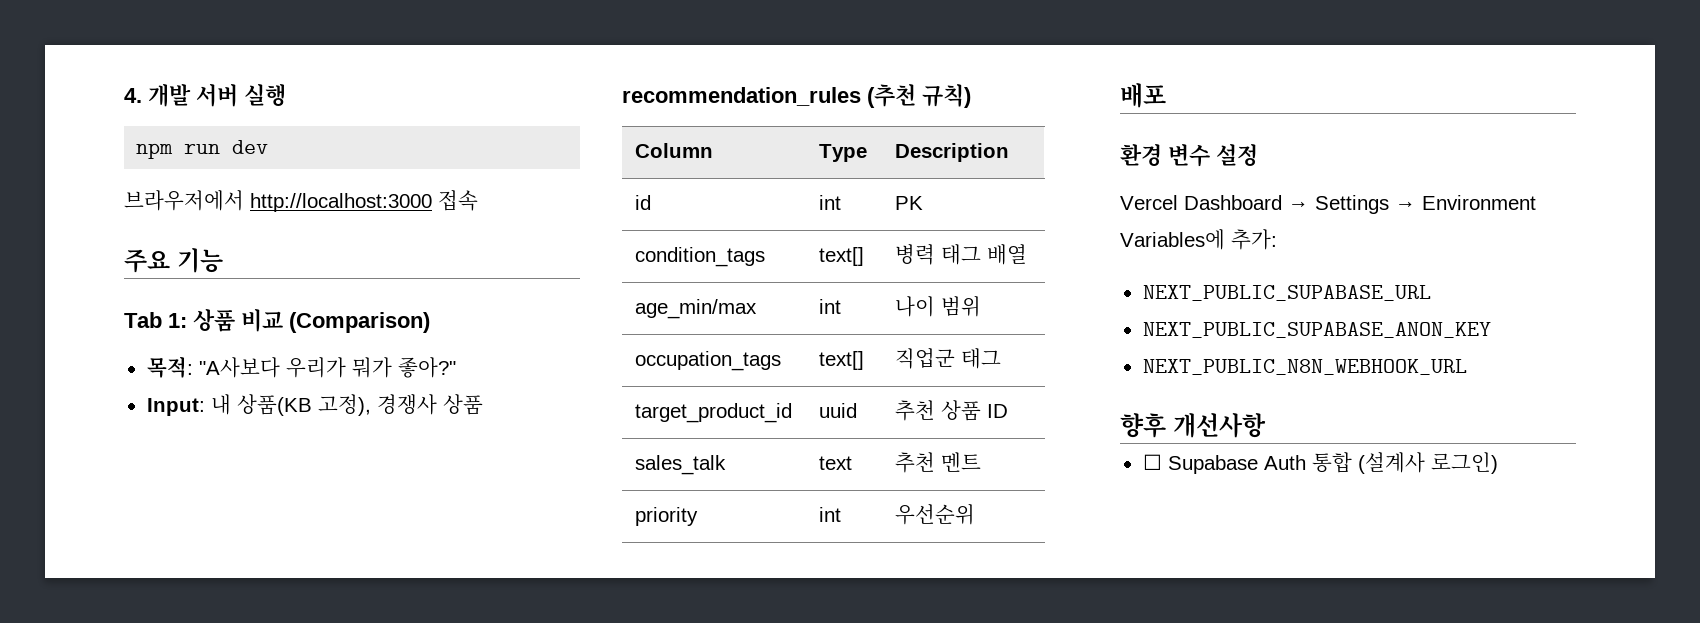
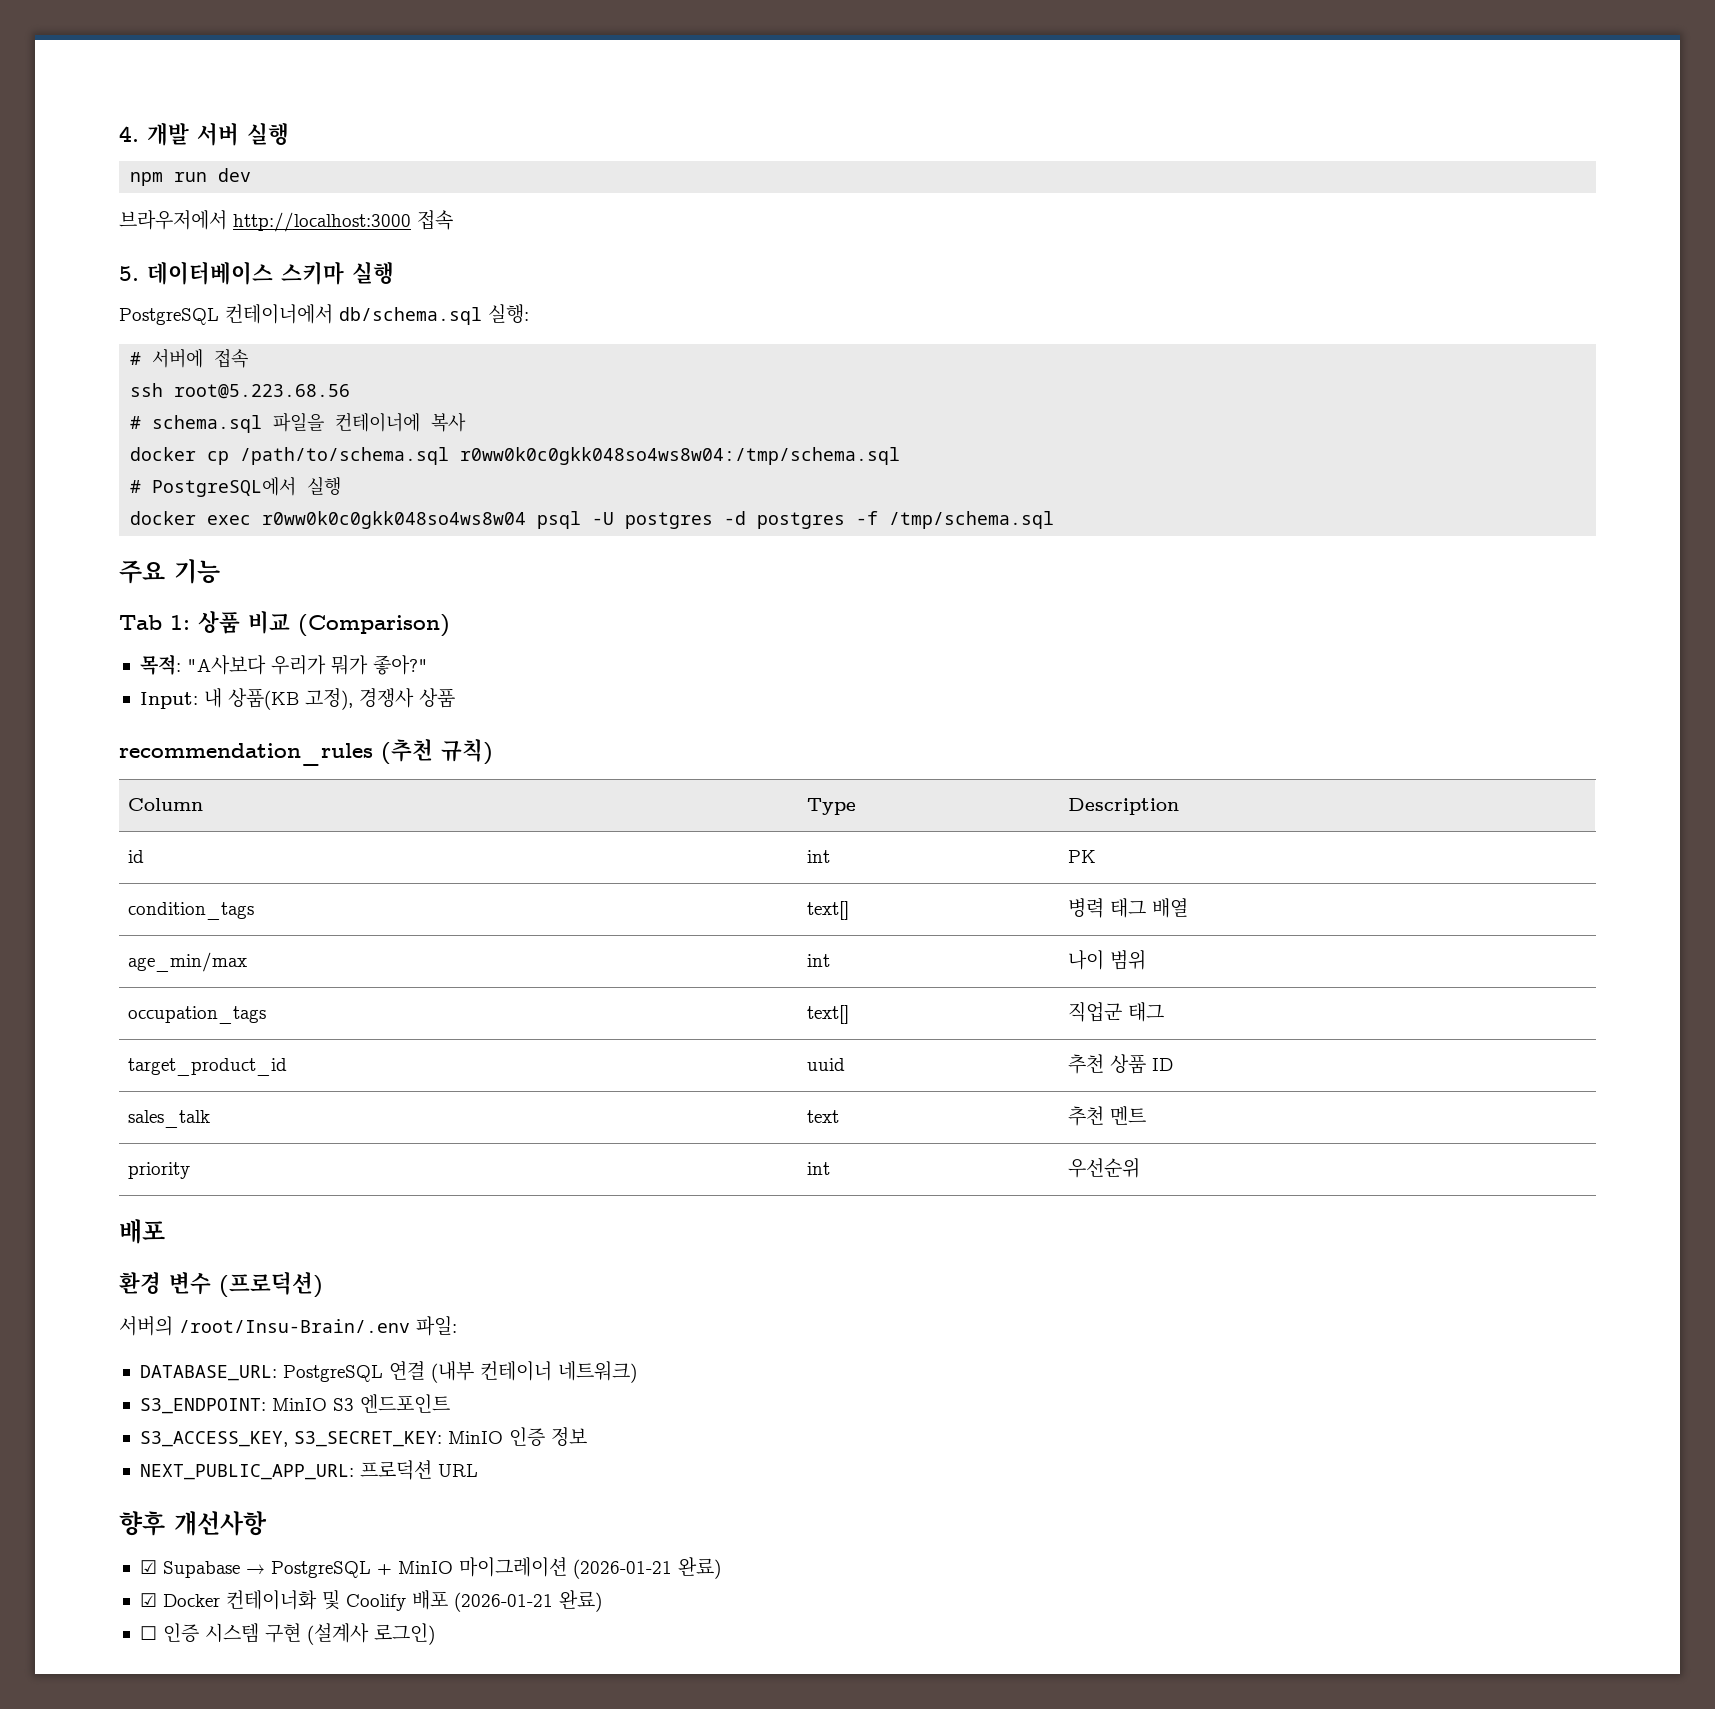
+ 5. 데이터베이스 스키마 실행
+ PostgreSQL 컨테이너에서 db/schema.sql 실행:
+ # 서버에 접속
+ ssh root@5.223.68.56
+ # schema.sql 파일을 컨테이너에 복사
+ docker cp /path/to/schema.sql r0ww0k0c0gkk048so4ws8w04:/tmp/schema.sql
+ # PostgreSQL에서 실행
+ docker exec r0ww0k0c0gkk048so4ws8w04 psql -U postgres -d postgres -f /tmp/schema.sql
- 환경 변수 설정
- Vercel Dashboard → Settings → Environment Variables에 추가:
- NEXT_PUBLIC_SUPABASE_URL
- NEXT_PUBLIC_SUPABASE_ANON_KEY
- NEXT_PUBLIC_N8N_WEBHOOK_URL
+ 환경 변수 (프로덕션)
+ 서버의 /root/Insu-Brain/.env 파일:
+ DATABASE_URL: PostgreSQL 연결 (내부 컨테이너 네트워크)
+ S3_ENDPOINT: MinIO S3 엔드포인트
+ S3_ACCESS_KEY, S3_SECRET_KEY: MinIO 인증 정보
+ NEXT_PUBLIC_APP_URL: 프로덕션 URL
  향후 개선사항
- ☐ Supabase Auth 통합 (설계사 로그인)
+ ☑ Supabase → PostgreSQL + MinIO 마이그레이션 (2026-01-21 완료)
+ ☑ Docker 컨테이너화 및 Coolify 배포 (2026-01-21 완료)
+ ☐ 인증 시스템 구현 (설계사 로그인)

